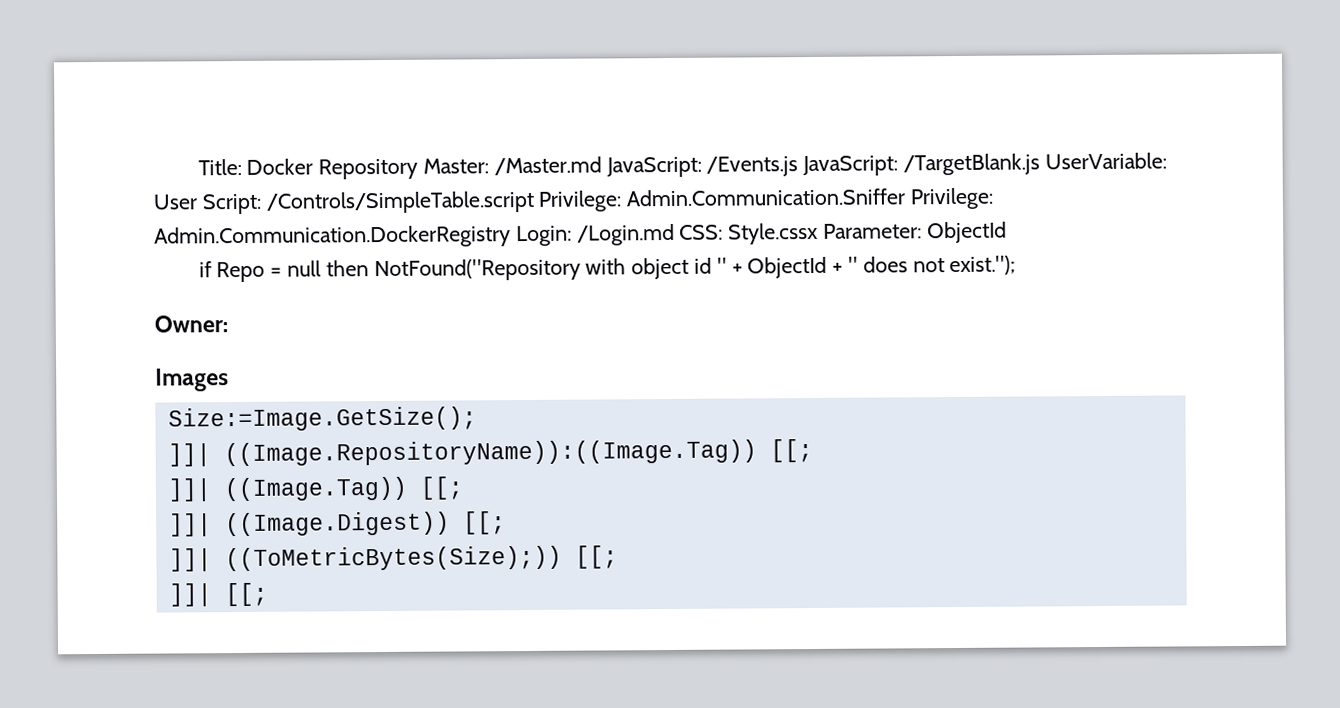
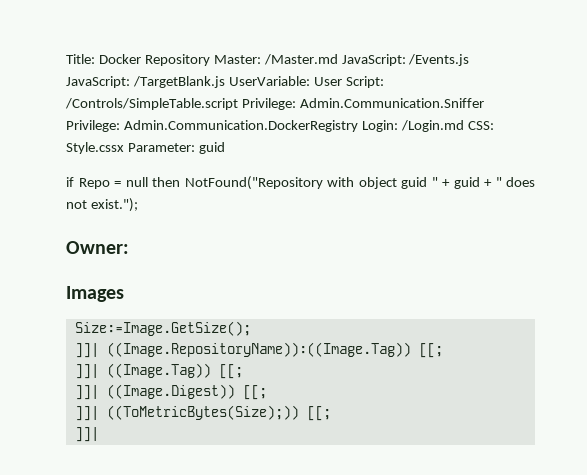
- Title: Docker Repository Master: /Master.md JavaScript: /Events.js JavaScript: /TargetBlank.js UserVariable: User Script: /Controls/SimpleTable.script Privilege: Admin.Communication.Sniffer Privilege: Admin.Communication.DockerRegistry Login: /Login.md CSS: Style.cssx Parameter: ObjectId
+ Title: Docker Repository Master: /Master.md JavaScript: /Events.js JavaScript: /TargetBlank.js UserVariable: User Script: /Controls/SimpleTable.script Privilege: Admin.Communication.Sniffer Privilege: Admin.Communication.DockerRegistry Login: /Login.md CSS: Style.cssx Parameter: guid
- if Repo = null then NotFound("Repository with object id " + ObjectId + " does not exist.");
+ if Repo = null then NotFound("Repository with object guid " + guid + " does not exist.");
  ]]| ((ToMetricBytes(Size);)) [[;
- ]]| [[;
+ ]]|

